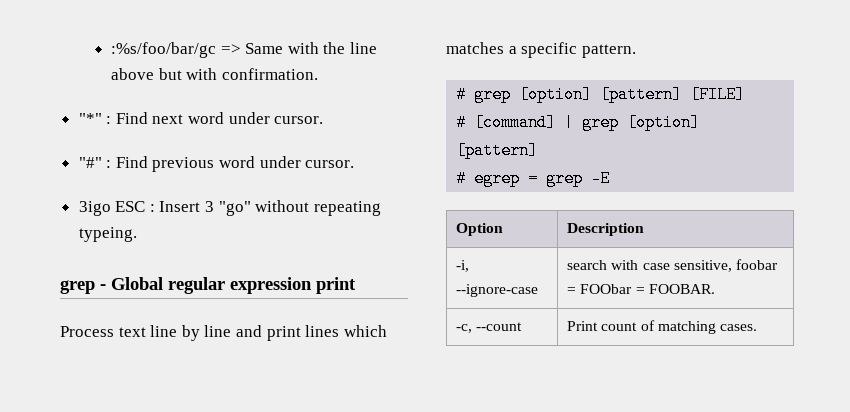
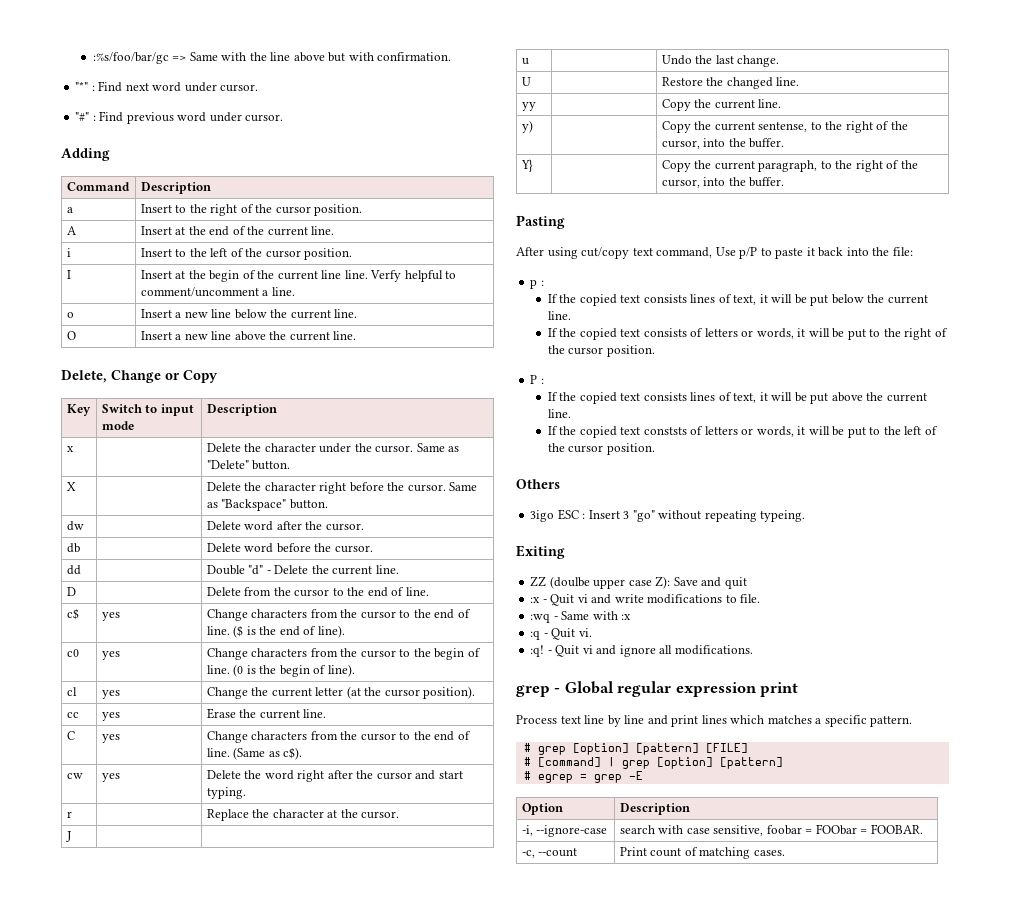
+ Adding
+ Command | Description
+ a | Insert to the right of the cursor position.
+ A | Insert at the end of the current line.
+ i | Insert to the left of the cursor position.
+ I | Insert at the begin of the current line line. Verfy helpful to comment/uncomment a line.
+ o | Insert a new line below the current line.
+ O | Insert a new line above the current line.
+ Delete, Change or Copy
+ Key | Switch to input mode | Description
+ x | | Delete the character under the cursor. Same as "Delete" button.
+ X | | Delete the character right before the cursor. Same as "Backspace" button.
+ dw | | Delete word after the cursor.
+ db | | Delete word before the cursor.
+ dd | | Double "d" - Delete the current line.
+ D | | Delete from the cursor to the end of line.
+ c$ | yes | Change characters from the cursor to the end of line. ($ is the end of line).
+ c0 | yes | Change characters from the cursor to the begin of line. (0 is the begin of line).
+ cl | yes | Change the current letter (at the cursor position).
+ cc | yes | Erase the current line.
+ C | yes | Change characters from the cursor to the end of line. (Same as c$).
+ cw | yes | Delete the word right after the cursor and start typing.
+ r | | Replace the character at the cursor.
+ J | |
+ u | | Undo the last change.
+ U | | Restore the changed line.
+ yy | | Copy the current line.
+ y) | | Copy the current sentense, to the right of the cursor, into the buffer.
+ Y} | | Copy the current paragraph, to the right of the cursor, into the buffer.
+ Pasting
+ After using cut/copy text command, Use p/P to paste it back into the file:
+ p :
+ If the copied text consists lines of text, it will be put below the current line.
+ If the copied text consists of letters or words, it will be put to the right of the cursor position.
+ P :
+ If the copied text consists lines of text, it will be put above the current line.
+ If the copied text conststs of letters or words, it will be put to the left of the cursor position.
+ Others
+ Exiting
+ ZZ (doulbe upper case Z): Save and quit
+ :x - Quit vi and write modifications to file.
+ :wq - Same with :x
+ :q - Quit vi.
+ :q! - Quit vi and ignore all modifications.

